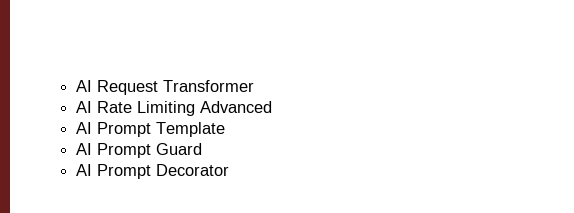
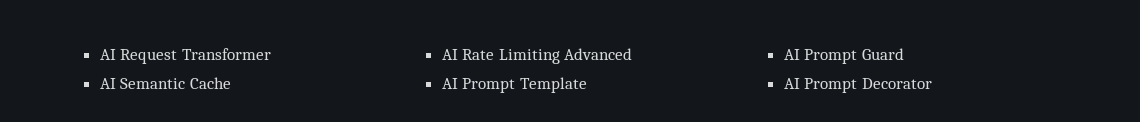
+ AI Semantic Cache

